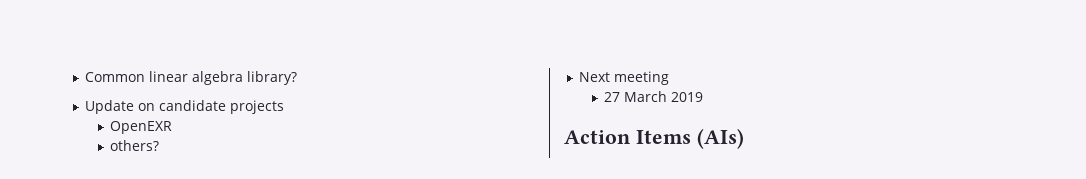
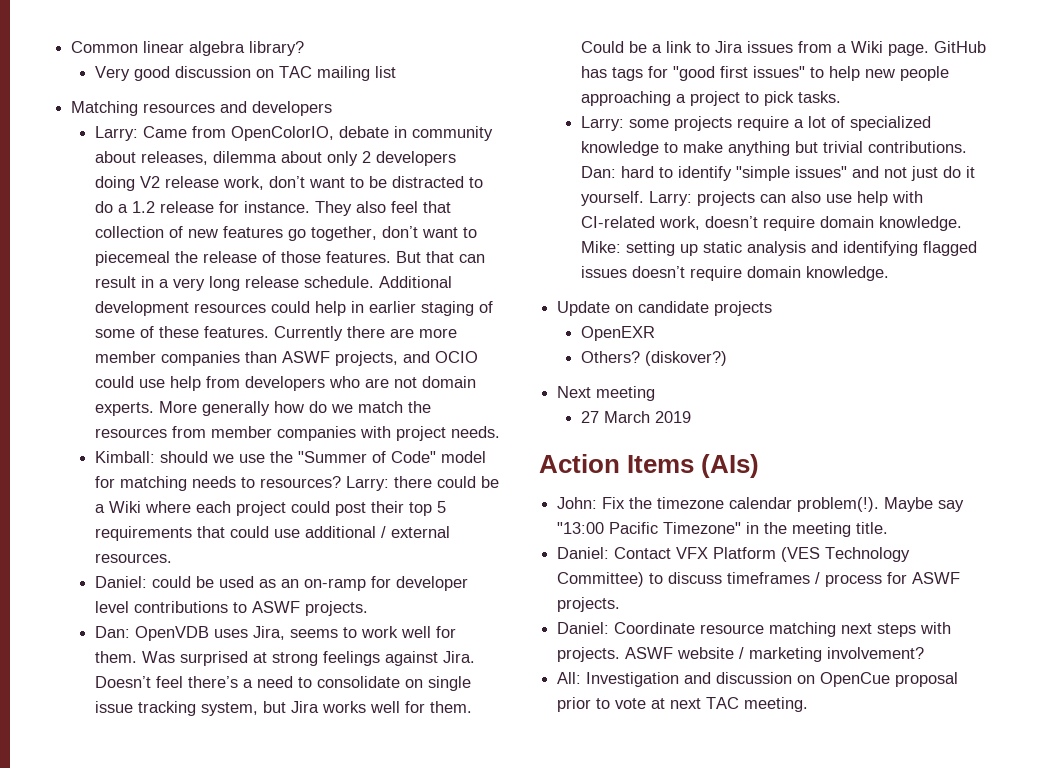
+ Very good discussion on TAC mailing list
+ Matching resources and developers
+ Larry: Came from OpenColorIO, debate in community about releases, dilemma about only 2 developers doing V2 release work, don’t want to be distracted to do a 1.2 release for instance. They also feel that collection of new features go together, don’t want to piecemeal the release of those features. But that can result in a very long release schedule. Additional development resources could help in earlier staging of some of these features. Currently there are more member companies than ASWF projects, and OCIO could use help from developers who are not domain experts. More generally how do we match the resources from member companies with project needs.
+ Kimball: should we use the "Summer of Code" model for matching needs to resources? Larry: there could be a Wiki where each project could post their top 5 requirements that could use additional / external resources.
+ Daniel: could be used as an on-ramp for developer level contributions to ASWF projects.
+ Dan: OpenVDB uses Jira, seems to work well for them. Was surprised at strong feelings against Jira. Doesn’t feel there’s a need to consolidate on single issue tracking system, but Jira works well for them. Could be a link to Jira issues from a Wiki page. GitHub has tags for "good first issues" to help new people approaching a project to pick tasks.
+ Larry: some projects require a lot of specialized knowledge to make anything but trivial contributions. Dan: hard to identify "simple issues" and not just do it yourself. Larry: projects can also use help with CI-related work, doesn’t require domain knowledge. Mike: setting up static analysis and identifying flagged issues doesn’t require domain knowledge.
- others?
+ Others? (diskover?)
+ John: Fix the timezone calendar problem(!). Maybe say "13:00 Pacific Timezone" in the meeting title.
+ Daniel: Contact VFX Platform (VES Technology Committee) to discuss timeframes / process for ASWF projects.
+ Daniel: Coordinate resource matching next steps with projects. ASWF website / marketing involvement?
+ All: Investigation and discussion on OpenCue proposal prior to vote at next TAC meeting.

